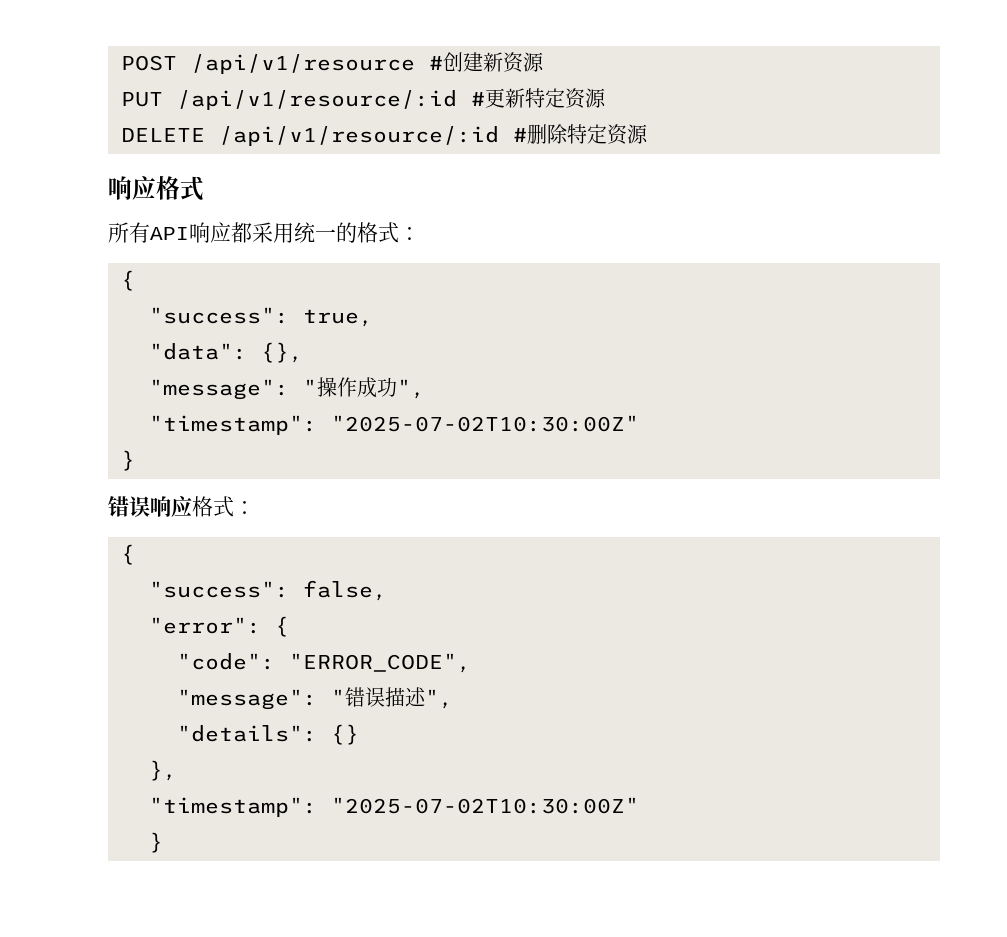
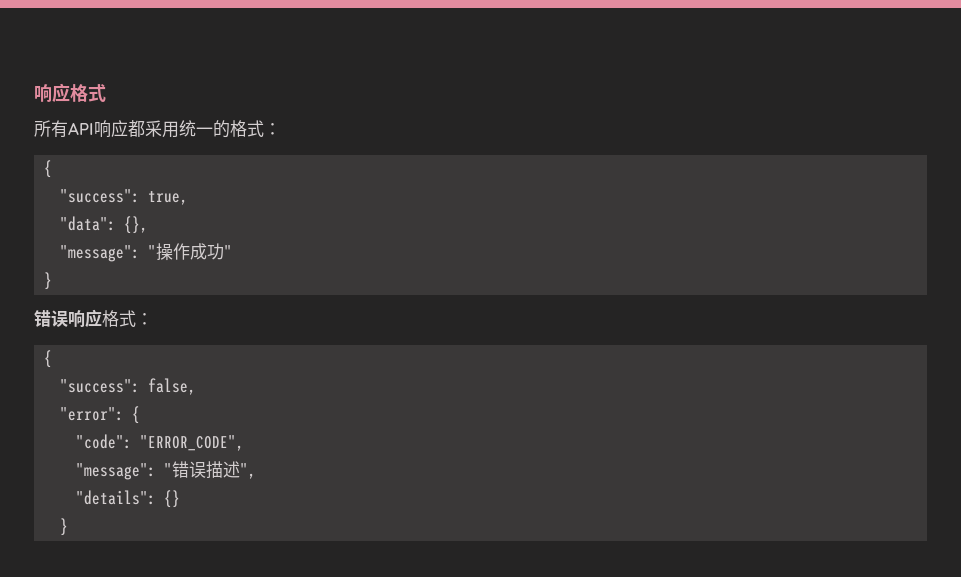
- POST /api/v1/resource #创建新资源
- PUT /api/v1/resource/:id #更新特定资源
- DELETE /api/v1/resource/:id #删除特定资源
- "message": "操作成功",
- "timestamp": "2025-07-02T10:30:00Z"
+ "message": "操作成功"
- },
- "timestamp": "2025-07-02T10:30:00Z"

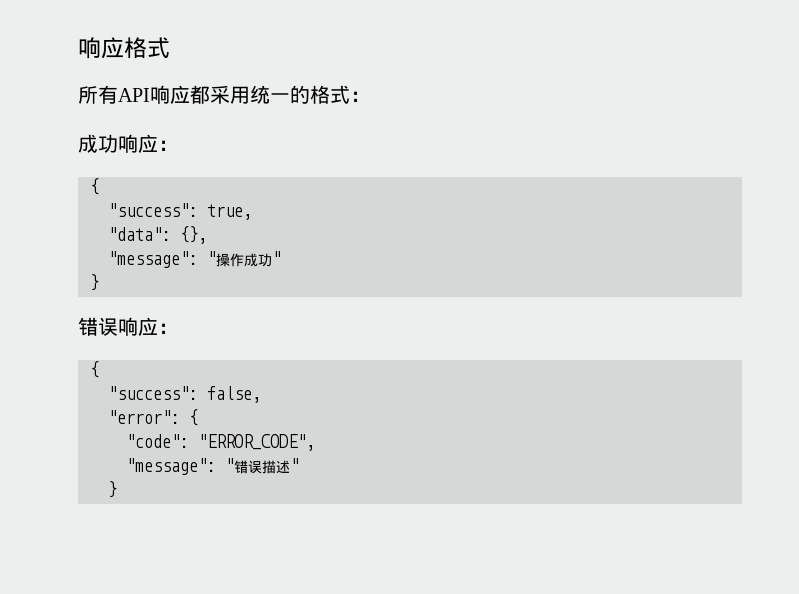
+ 成功响应：
- 错误响应格式：
+ 错误响应：
- "message": "错误描述",
- "details": {}
+ "message": "错误描述"

